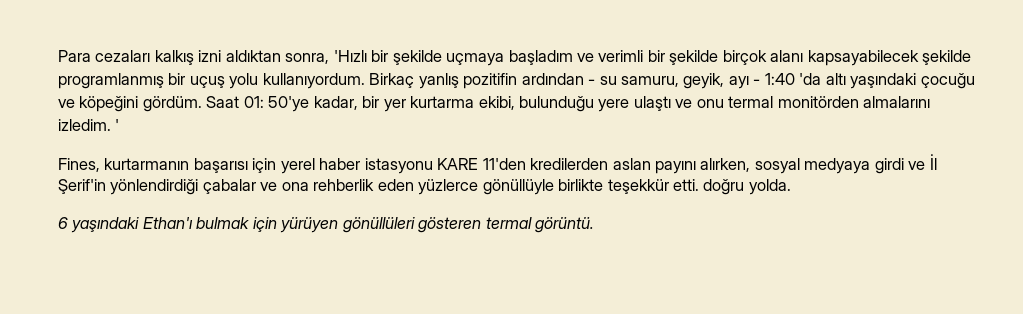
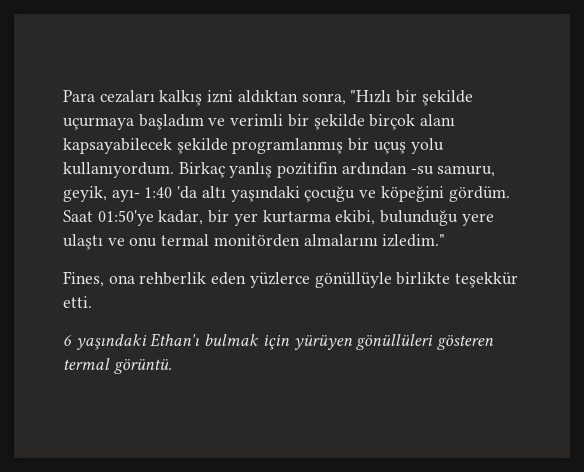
- Para cezaları kalkış izni aldıktan sonra, 'Hızlı bir şekilde uçmaya başladım ve verimli bir şekilde birçok alanı kapsayabilecek şekilde programlanmış bir uçuş yolu kullanıyordum.
+ Para cezaları kalkış izni aldıktan sonra, "Hızlı bir şekilde uçurmaya başladım ve verimli bir şekilde birçok alanı kapsayabilecek şekilde programlanmış bir uçuş yolu kullanıyordum.
- Birkaç yanlış pozitifin ardından - su samuru, geyik, ayı - 1:40 'da altı yaşındaki çocuğu ve köpeğini gördüm.
+ Birkaç yanlış pozitifin ardından -su samuru, geyik, ayı- 1:40 'da altı yaşındaki çocuğu ve köpeğini gördüm.
- Saat 01: 50'ye kadar, bir yer kurtarma ekibi, bulunduğu yere ulaştı ve onu termal monitörden almalarını izledim. '
+ Saat 01:50'ye kadar, bir yer kurtarma ekibi, bulunduğu yere ulaştı ve onu termal monitörden almalarını izledim."
- Fines, kurtarmanın başarısı için yerel haber istasyonu KARE 11'den kredilerden aslan payını alırken, sosyal medyaya girdi ve İl Şerif'in yönlendirdiği çabalar ve ona rehberlik eden yüzlerce gönüllüyle birlikte teşekkür etti. doğru yolda.
+ Fines, ona rehberlik eden yüzlerce gönüllüyle birlikte teşekkür etti.

